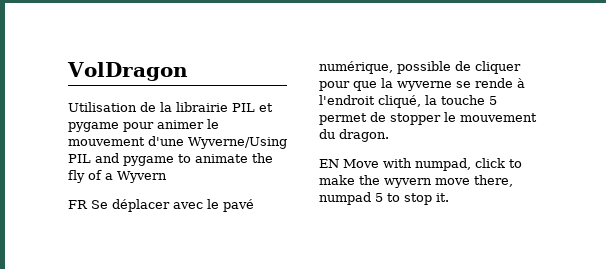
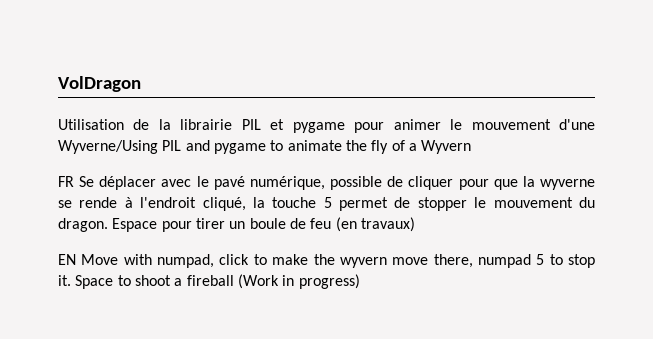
+ Espace pour tirer un boule de feu (en travaux)
+ Space to shoot a fireball (Work in progress)

